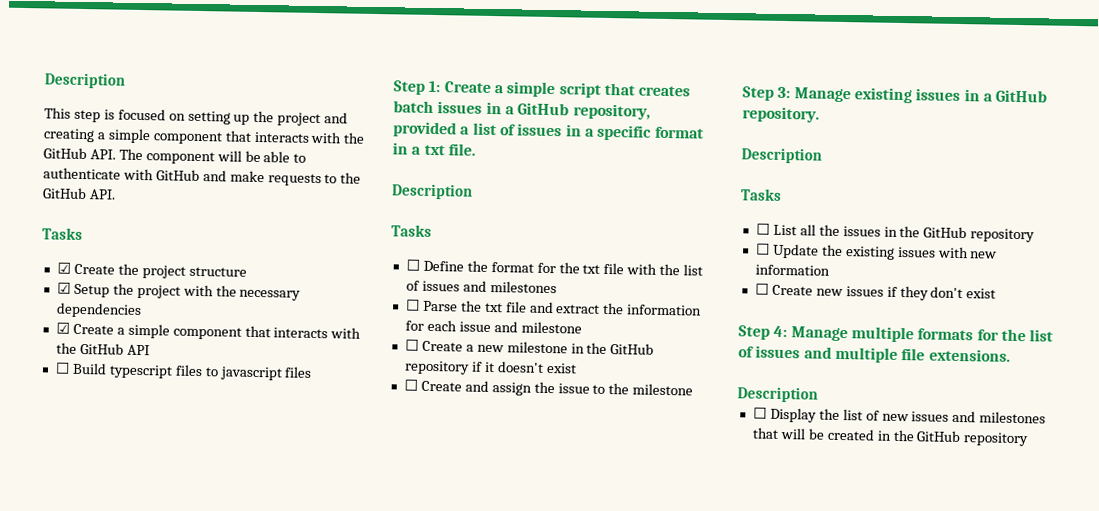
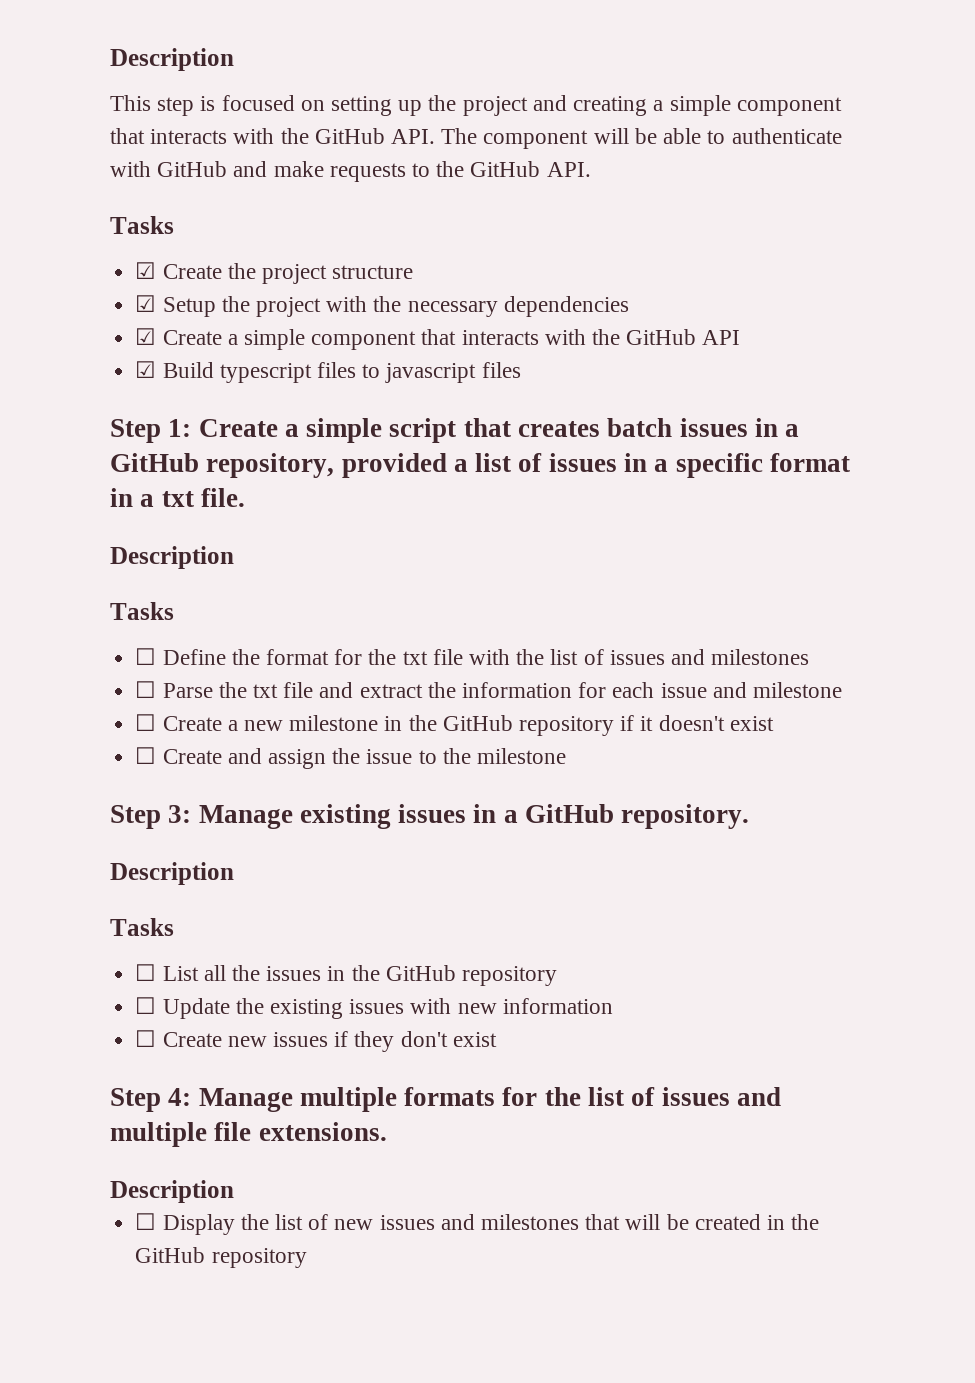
- ☐ Build typescript files to javascript files
+ ☑ Build typescript files to javascript files

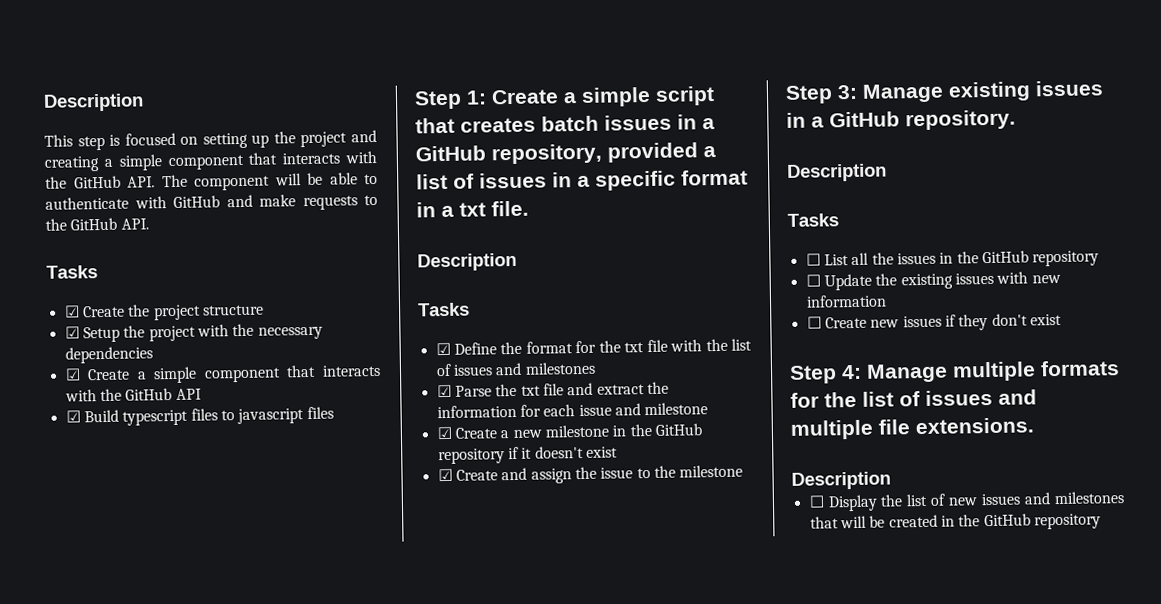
- ☐ Define the format for the txt file with the list of issues and milestones
+ ☑ Define the format for the txt file with the list of issues and milestones
- ☐ Parse the txt file and extract the information for each issue and milestone
+ ☑ Parse the txt file and extract the information for each issue and milestone
- ☐ Create a new milestone in the GitHub repository if it doesn't exist
+ ☑ Create a new milestone in the GitHub repository if it doesn't exist
- ☐ Create and assign the issue to the milestone
+ ☑ Create and assign the issue to the milestone

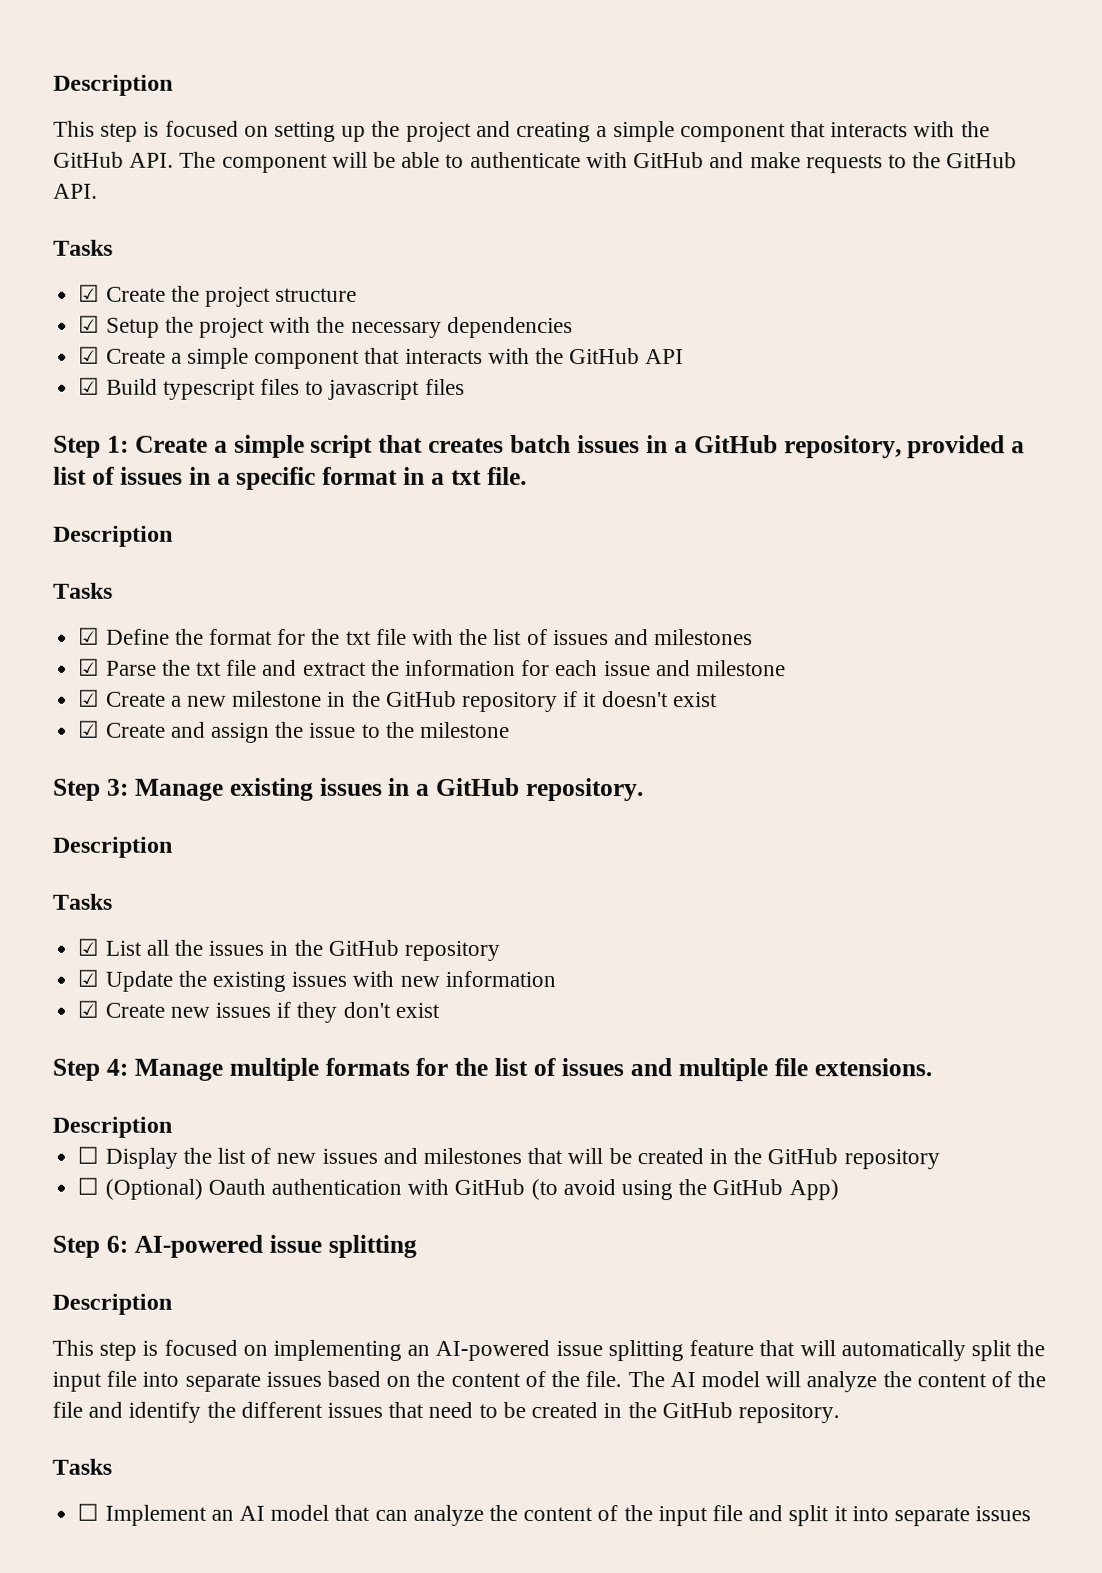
- ☐ List all the issues in the GitHub repository
+ ☑ List all the issues in the GitHub repository
- ☐ Update the existing issues with new information
+ ☑ Update the existing issues with new information
- ☐ Create new issues if they don't exist
+ ☑ Create new issues if they don't exist
+ ☐ (Optional) Oauth authentication with GitHub (to avoid using the GitHub App)
+ Step 6: AI-powered issue splitting
+ Description
+ This step is focused on implementing an AI-powered issue splitting feature that will automatically split the input file into separate issues based on the content of the file. The AI model will analyze the content of the file and identify the different issues that need to be created in the GitHub repository.
+ Tasks
+ ☐ Implement an AI model that can analyze the content of the input file and split it into separate issues

